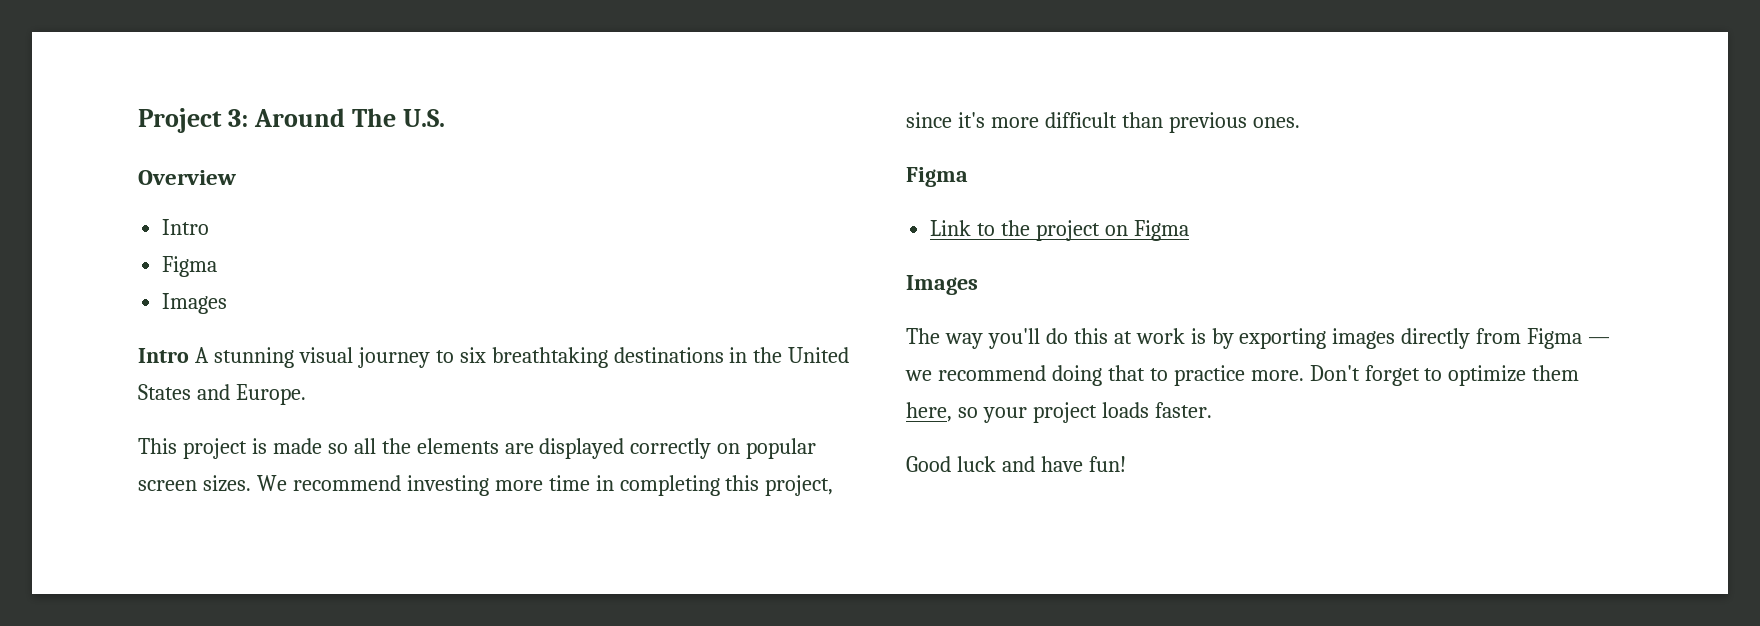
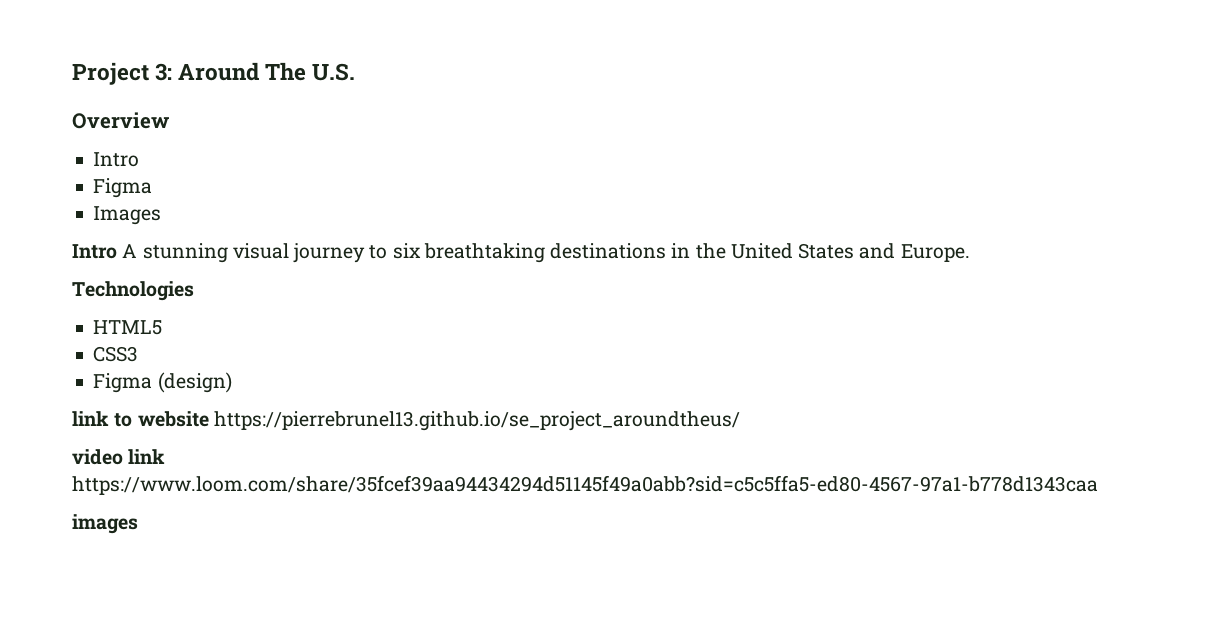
- This project is made so all the elements are displayed correctly on popular screen sizes. We recommend investing more time in completing this project, since it's more difficult than previous ones.
- Figma
- Link to the project on Figma
- Images
- The way you'll do this at work is by exporting images directly from Figma — we recommend doing that to practice more. Don't forget to optimize them here, so your project loads faster.
- Good luck and have fun!
+ Technologies
+ HTML5
+ CSS3
+ Figma (design)
+ link to website https://pierrebrunel13.github.io/se_project_aroundtheus/
+ video link https://www.loom.com/share/35fcef39aa94434294d51145f49a0abb?sid=c5c5ffa5-ed80-4567-97a1-b778d1343caa
+ images

